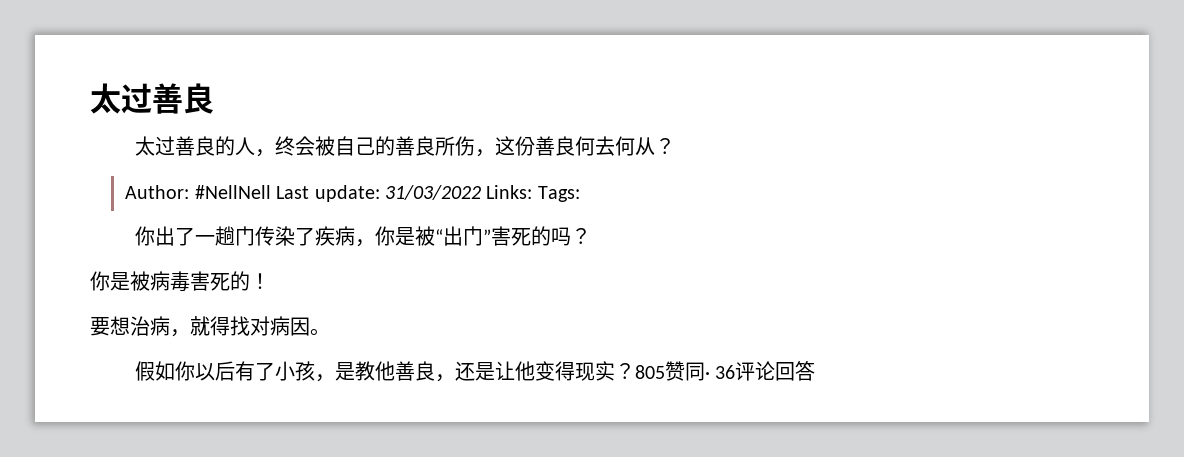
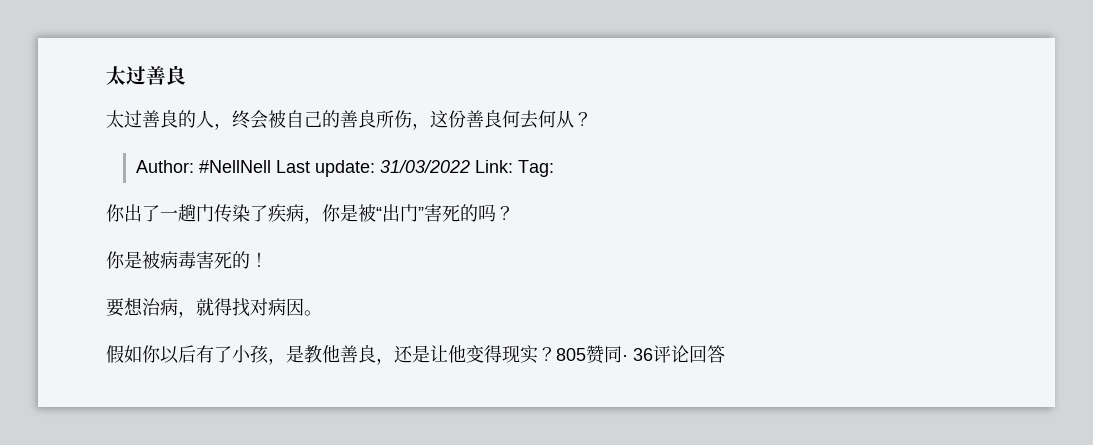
- Author: #NellNell Last update: 31/03/2022 Links: Tags:
+ Author: #NellNell Last update: 31/03/2022 Link: Tag:

